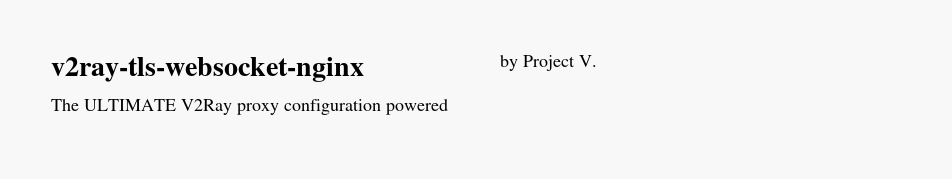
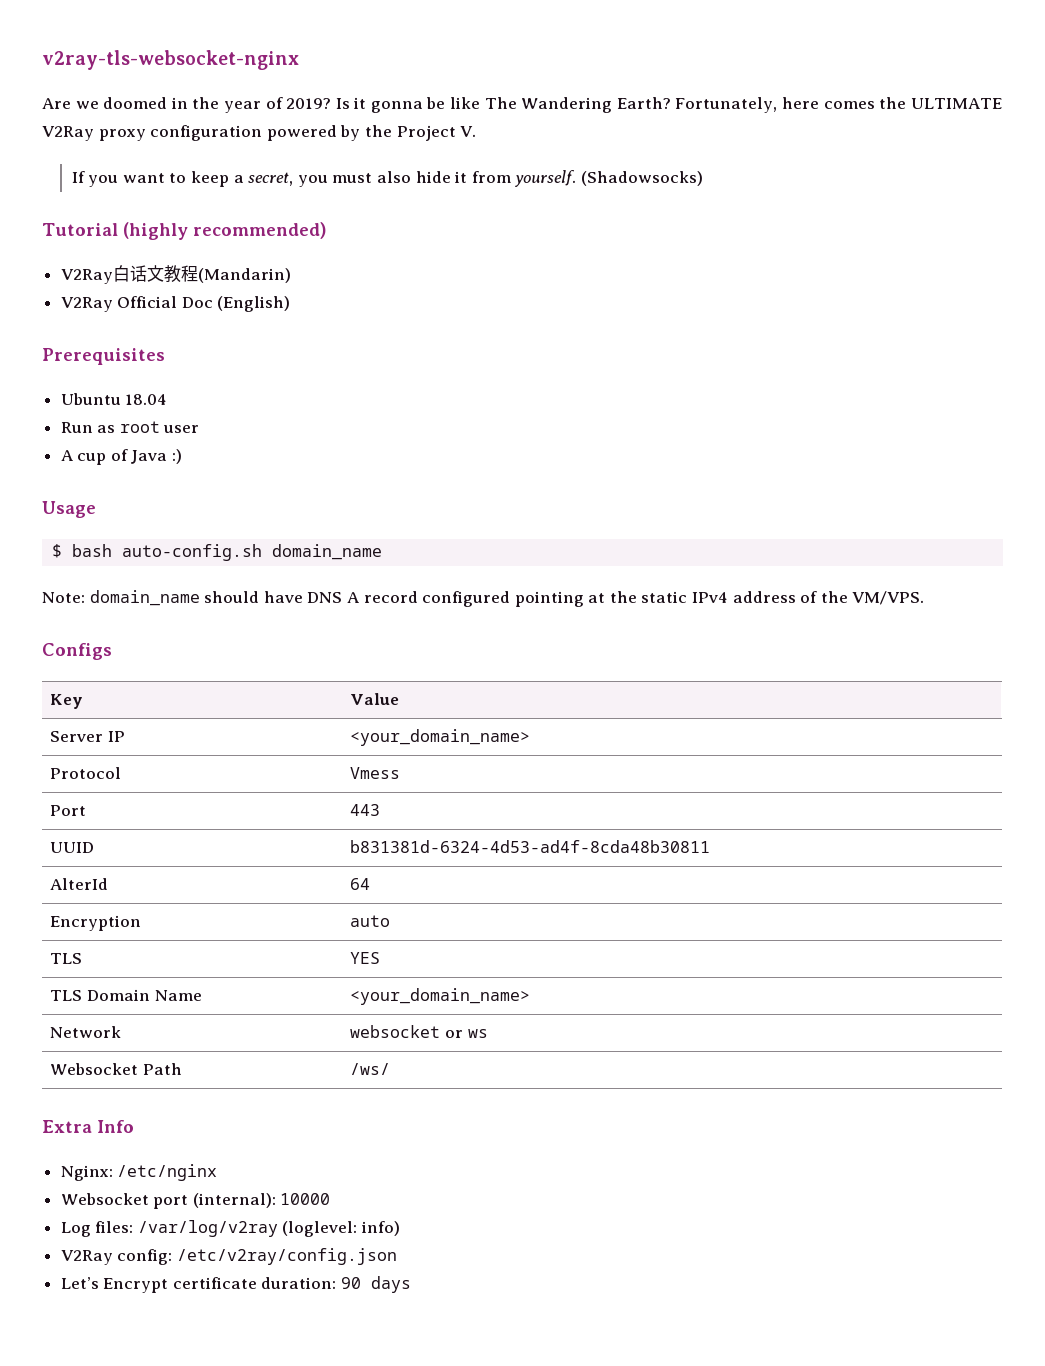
- The ULTIMATE V2Ray proxy configuration powered by Project V.
+ Are we doomed in the year of 2019? Is it gonna be like The Wandering Earth? Fortunately, here comes the ULTIMATE V2Ray proxy configuration powered by the Project V.
+ If you want to keep a secret, you must also hide it from yourself. (Shadowsocks)
+ Tutorial (highly recommended)
+ V2Ray白话文教程(Mandarin)
+ V2Ray Official Doc (English)
+ Prerequisites
+ Ubuntu 18.04
+ Run as root user
+ A cup of Java :)
+ Usage
+ $ bash auto-config.sh domain_name
+ Note: domain_name should have DNS A record configured pointing at the static IPv4 address of the VM/VPS.
+ Configs
+ Key | Value
+ Server IP | <your_domain_name>
+ Protocol | Vmess
+ Port | 443
+ UUID | b831381d-6324-4d53-ad4f-8cda48b30811
+ AlterId | 64
+ Encryption | auto
+ TLS | YES
+ TLS Domain Name | <your_domain_name>
+ Network | websocket or ws
+ Websocket Path | /ws/
+ Extra Info
+ Nginx: /etc/nginx
+ Websocket port (internal): 10000
+ Log files: /var/log/v2ray (loglevel: info)
+ V2Ray config: /etc/v2ray/config.json
+ Let’s Encrypt certificate duration: 90 days

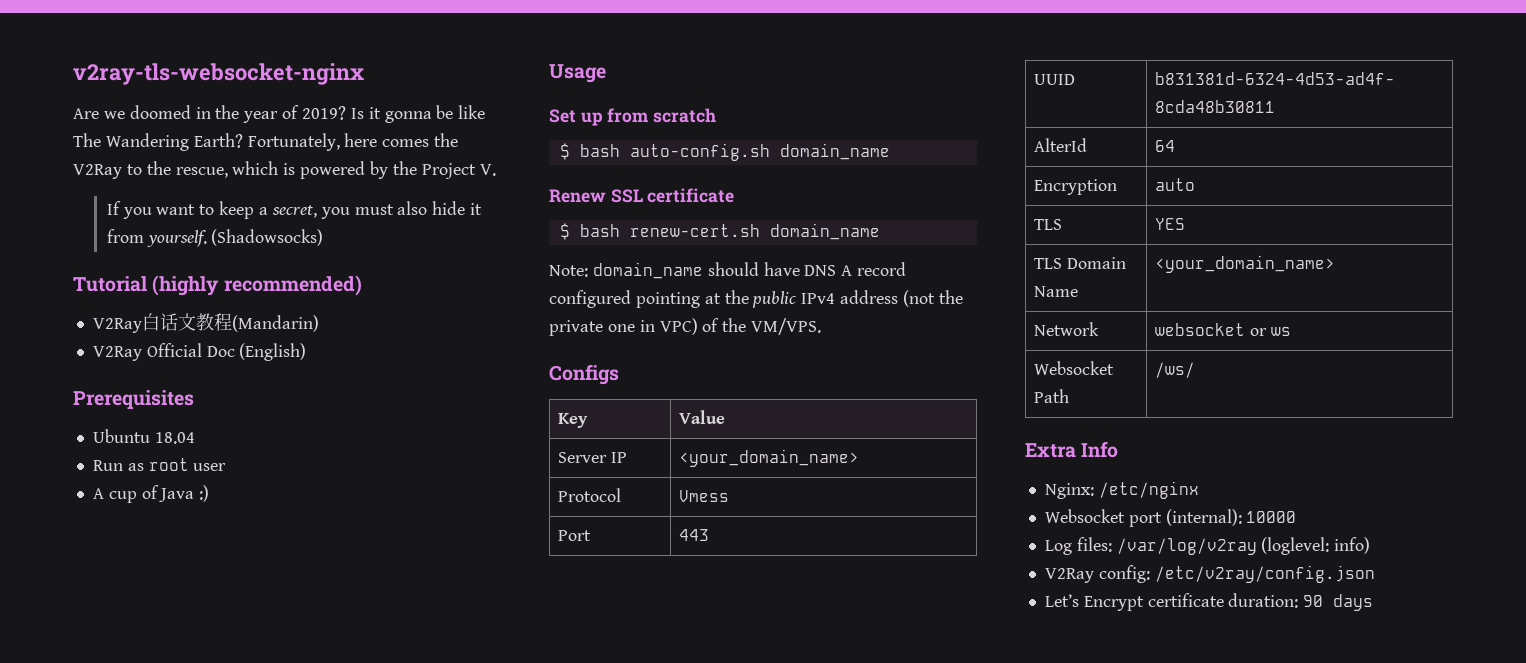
- Fortunately, here comes the ULTIMATE V2Ray proxy configuration powered by the Project V.
+ Fortunately, here comes the V2Ray to the rescue, which is powered by the Project V.
+ Set up from scratch
+ Renew SSL certificate
+ $ bash renew-cert.sh domain_name
- Note: domain_name should have DNS A record configured pointing at the static IPv4 address of the VM/VPS.
+ Note: domain_name should have DNS A record configured pointing at the public IPv4 address (not the private one in VPC) of the VM/VPS.

